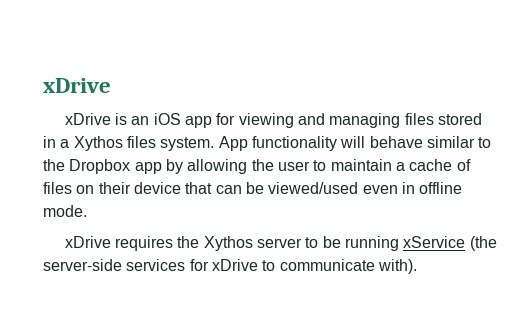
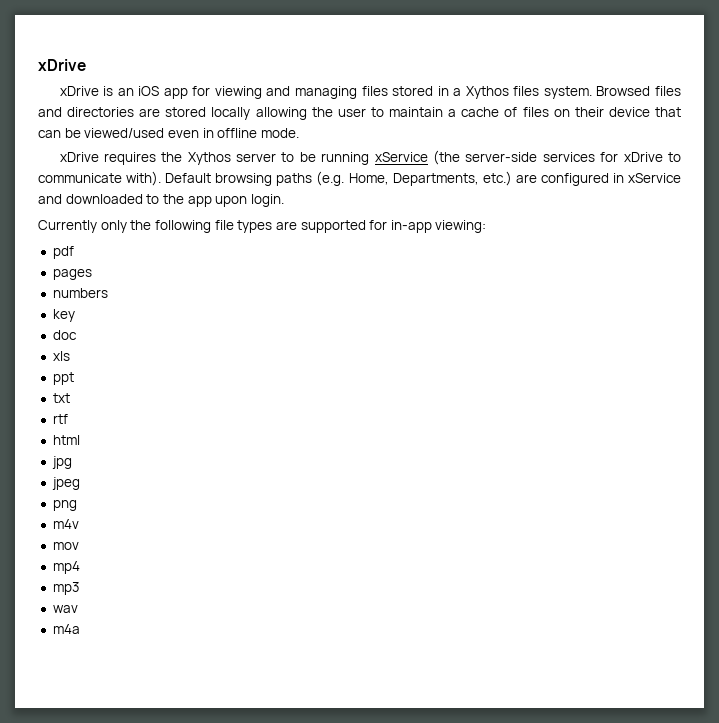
- App functionality will behave similar to the Dropbox app by allowing the user to maintain a cache of files on their device that can be viewed/used even in offline mode.
+ Browsed files and directories are stored locally allowing the user to maintain a cache of files on their device that can be viewed/used even in offline mode.
+ Default browsing paths (e.g. Home, Departments, etc.) are configured in xService and downloaded to the app upon login.
+ Currently only the following file types are supported for in-app viewing:
+ pdf
+ pages
+ numbers
+ key
+ doc
+ xls
+ ppt
+ txt
+ rtf
+ html
+ jpg
+ jpeg
+ png
+ m4v
+ mov
+ mp4
+ mp3
+ wav
+ m4a

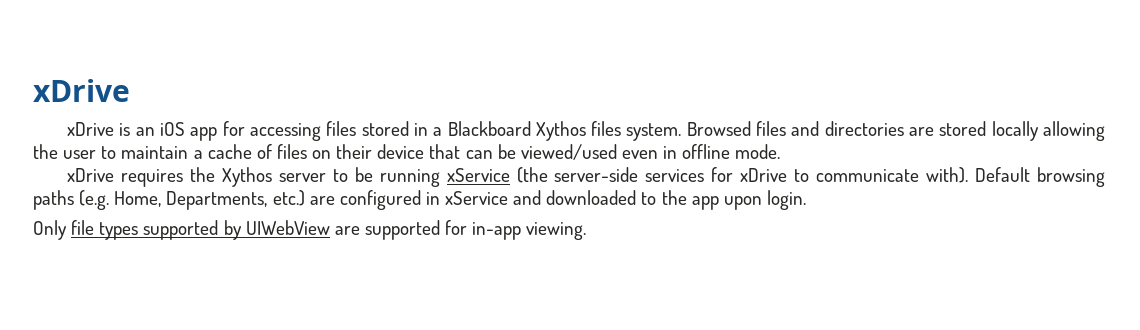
- xDrive is an iOS app for viewing and managing files stored in a Xythos files system.
+ xDrive is an iOS app for accessing files stored in a Blackboard Xythos files system.
- Currently only the following file types are supported for in-app viewing:
- pdf
- pages
- numbers
- key
- doc
- xls
- ppt
- txt
- rtf
- html
- jpg
- jpeg
- png
- m4v
- mov
- mp4
- mp3
- wav
- m4a
+ Only file types supported by UIWebView are supported for in-app viewing.

